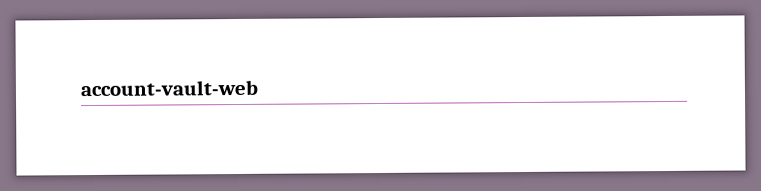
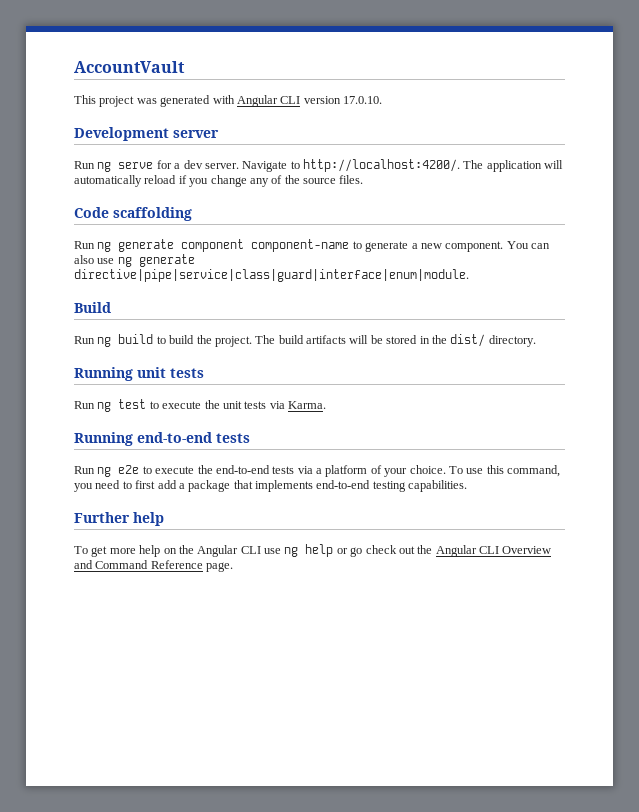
- account-vault-web
+ AccountVault
+ This project was generated with Angular CLI version 17.0.10.
+ Development server
+ Run ng serve for a dev server. Navigate to http://localhost:4200/. The application will automatically reload if you change any of the source files.
+ Code scaffolding
+ Run ng generate component component-name to generate a new component. You can also use ng generate directive|pipe|service|class|guard|interface|enum|module.
+ Build
+ Run ng build to build the project. The build artifacts will be stored in the dist/ directory.
+ Running unit tests
+ Run ng test to execute the unit tests via Karma.
+ Running end-to-end tests
+ Run ng e2e to execute the end-to-end tests via a platform of your choice. To use this command, you need to first add a package that implements end-to-end testing capabilities.
+ Further help
+ To get more help on the Angular CLI use ng help or go check out the Angular CLI Overview and Command Reference page.

